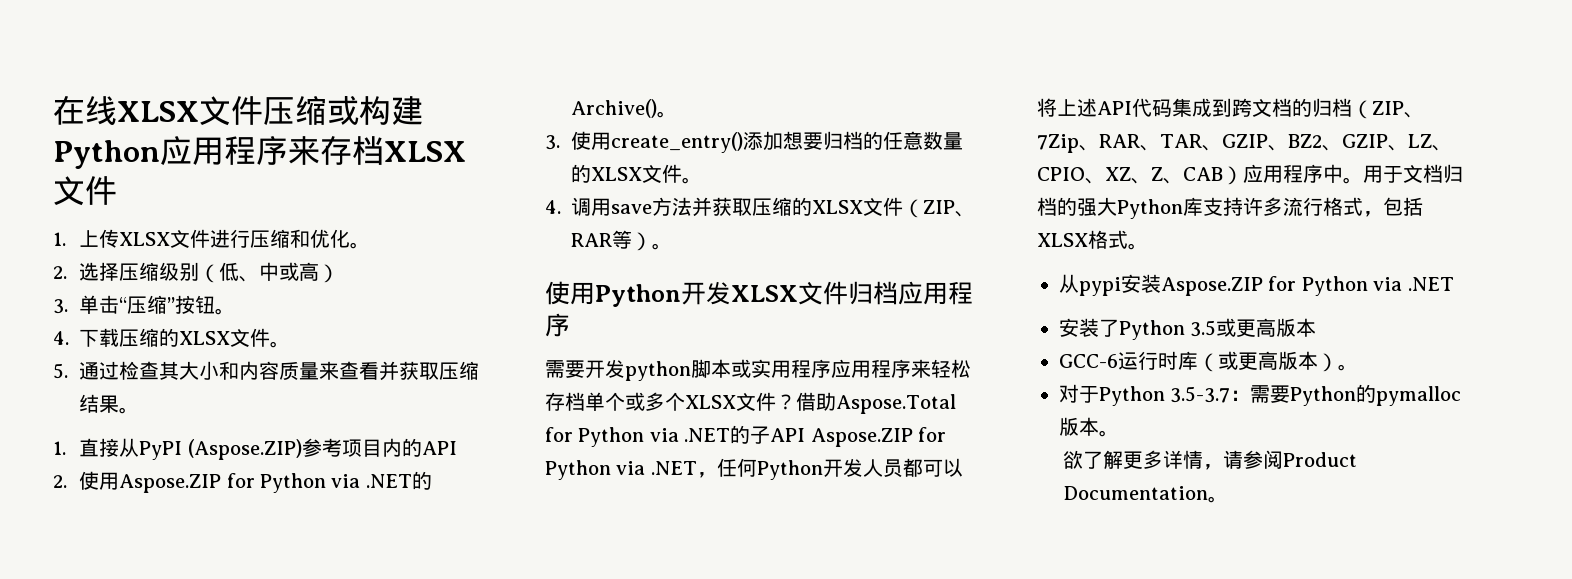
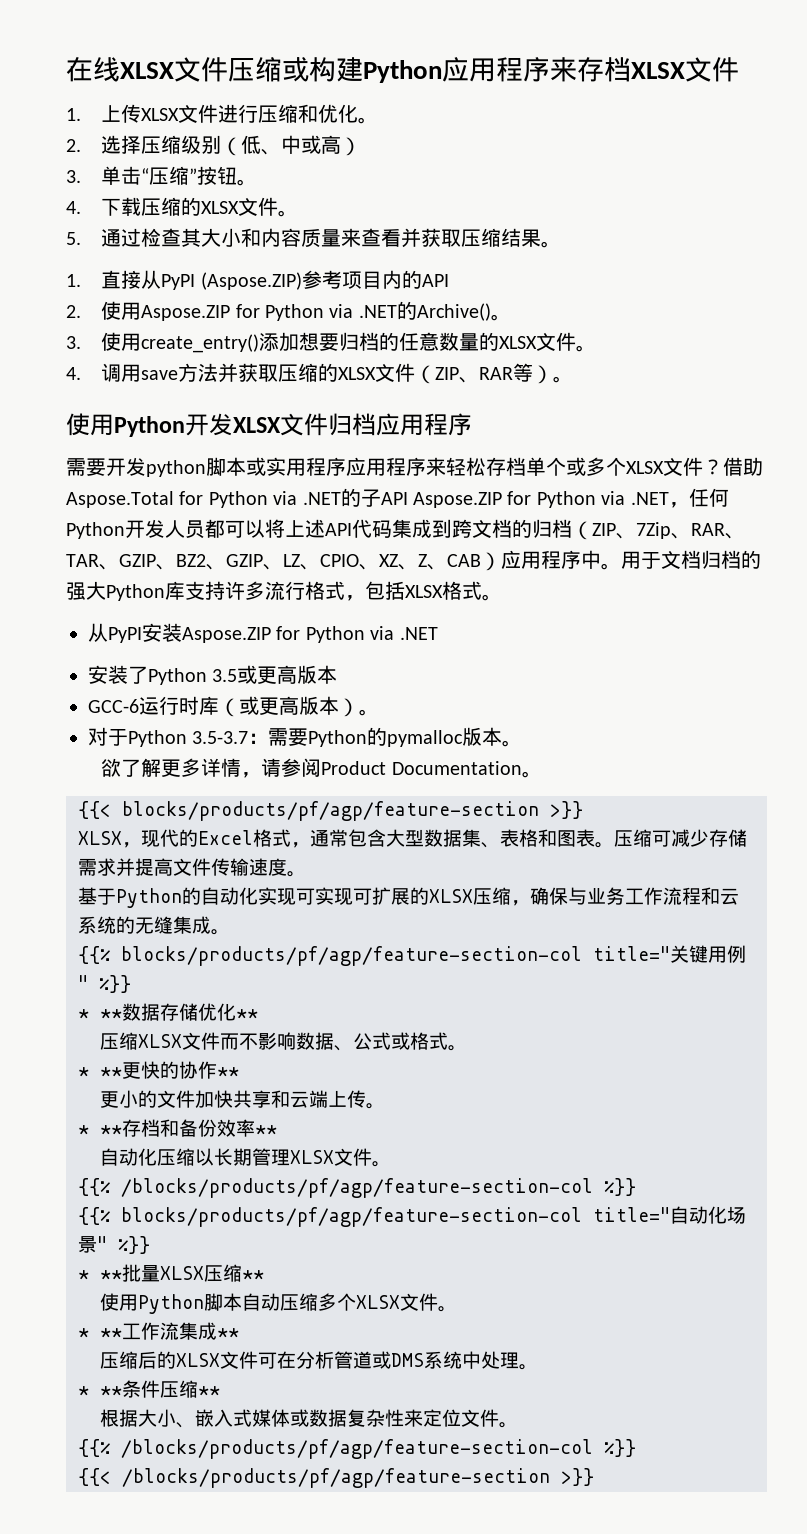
- 从pypi安装Aspose.ZIP for Python via .NET
+ 从PyPI安装Aspose.ZIP for Python via .NET
+ {{< blocks/products/pf/agp/feature-section >}}
+ XLSX，现代的Excel格式，通常包含大型数据集、表格和图表。压缩可减少存储需求并提高文件传输速度。
+ 基于Python的自动化实现可实现可扩展的XLSX压缩，确保与业务工作流程和云系统的无缝集成。
+ {{% blocks/products/pf/agp/feature-section-col title="关键用例" %}}
+ * **数据存储优化**
+ 压缩XLSX文件而不影响数据、公式或格式。
+ * **更快的协作**
+ 更小的文件加快共享和云端上传。
+ * **存档和备份效率**
+ 自动化压缩以长期管理XLSX文件。
+ {{% /blocks/products/pf/agp/feature-section-col %}}
+ {{% blocks/products/pf/agp/feature-section-col title="自动化场景" %}}
+ * **批量XLSX压缩**
+ 使用Python脚本自动压缩多个XLSX文件。
+ * **工作流集成**
+ 压缩后的XLSX文件可在分析管道或DMS系统中处理。
+ * **条件压缩**
+ 根据大小、嵌入式媒体或数据复杂性来定位文件。
+ {{% /blocks/products/pf/agp/feature-section-col %}}
+ {{< /blocks/products/pf/agp/feature-section >}}

